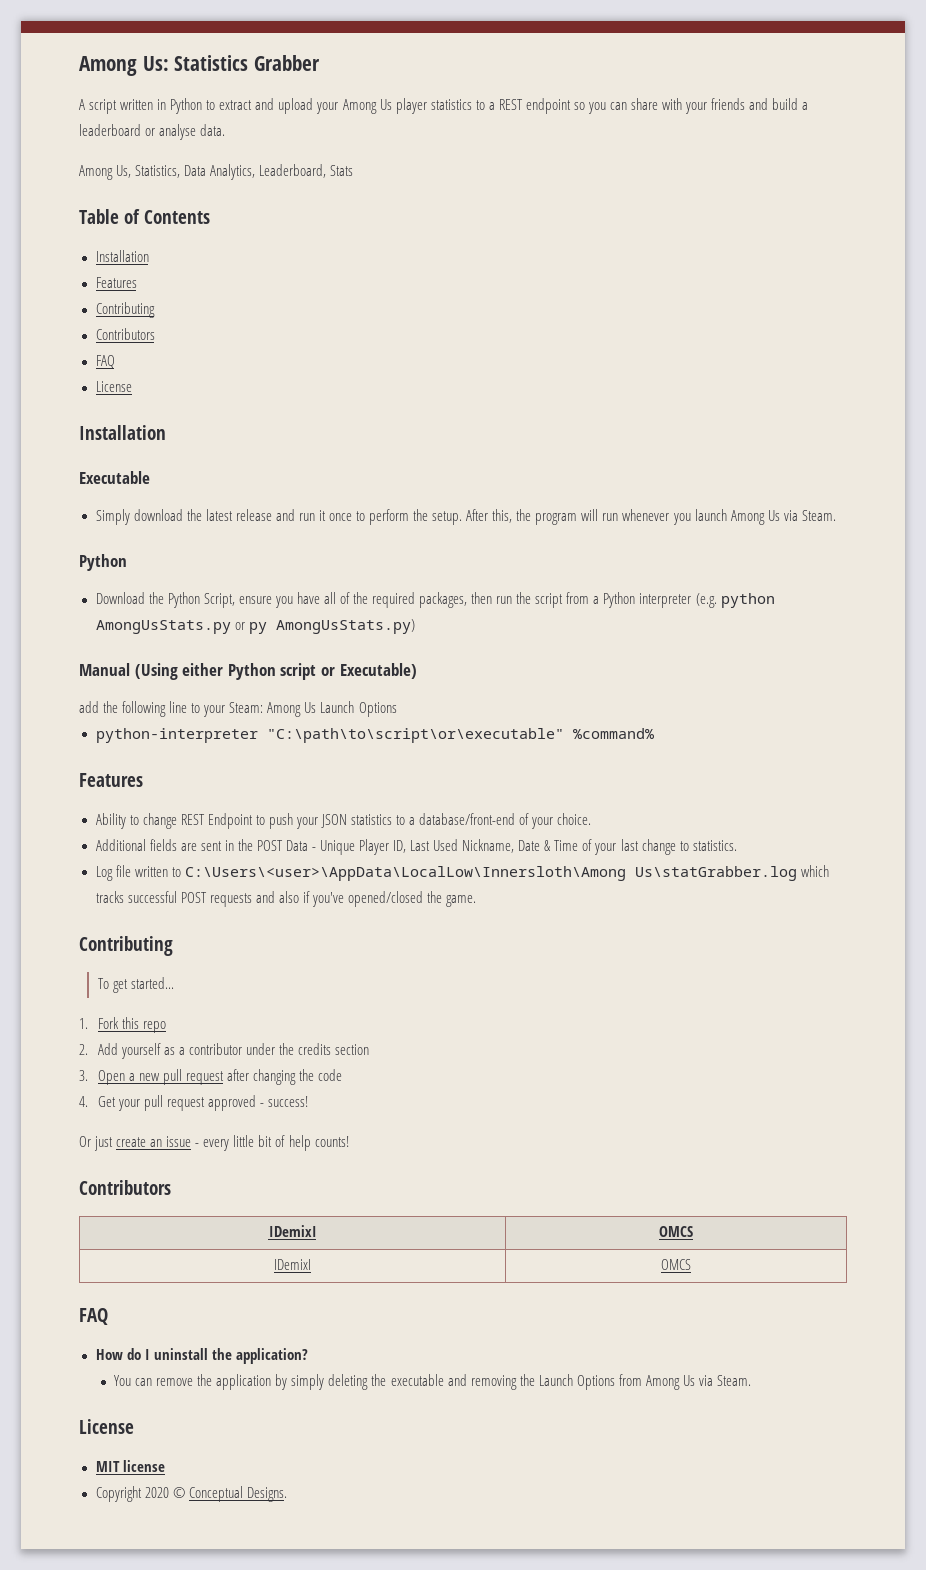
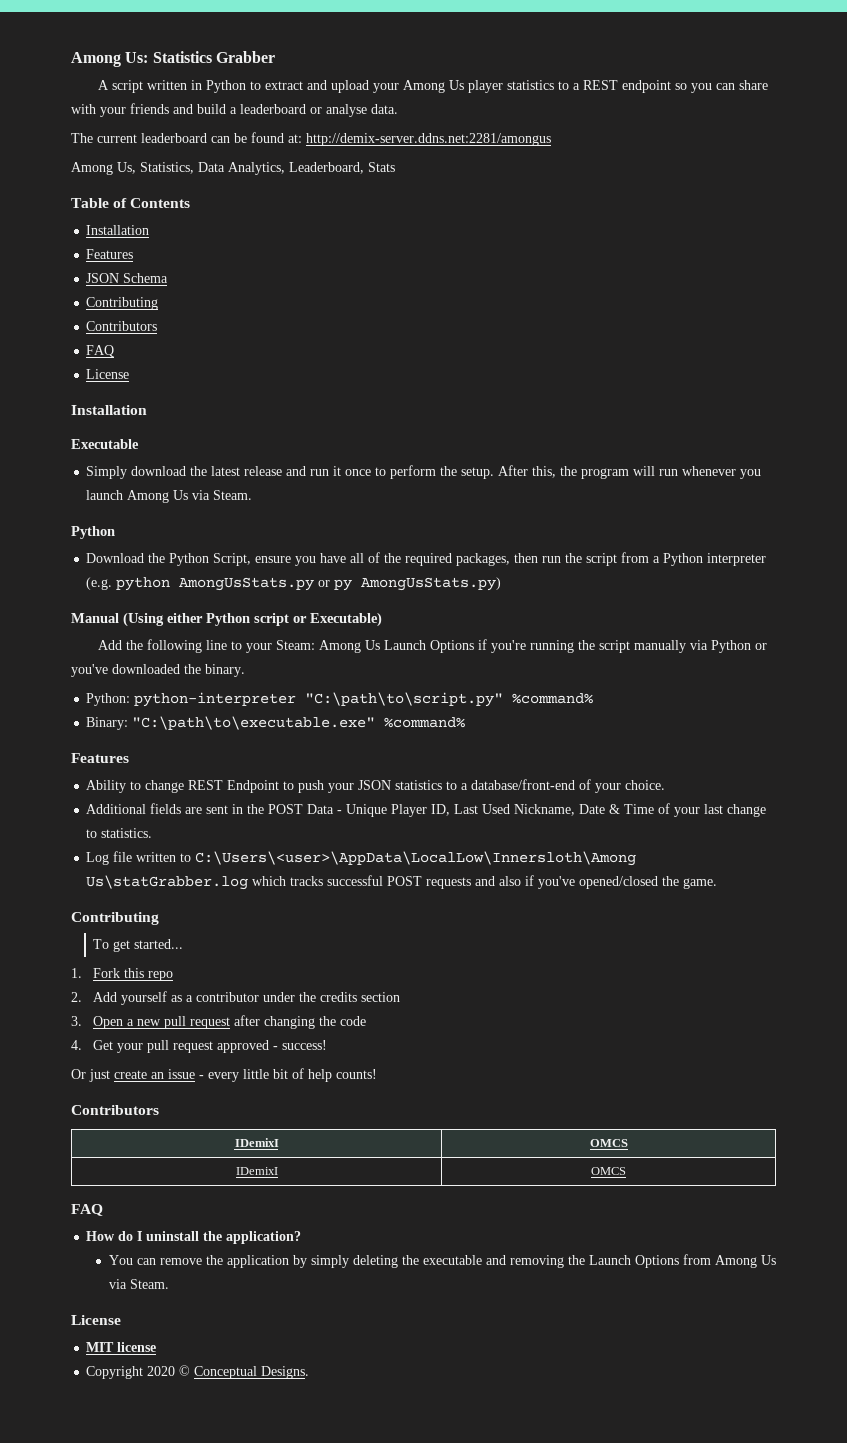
+ The current leaderboard can be found at: http://demix-server.ddns.net:2281/amongus
+ JSON Schema
- add the following line to your Steam: Among Us Launch Options
- python-interpreter "C:\path\to\script\or\executable" %command%
+ Add the following line to your Steam: Among Us Launch Options if you're running the script manually via Python or you've downloaded the binary.
+ Python: python-interpreter "C:\path\to\script.py" %command%
+ Binary: "C:\path\to\executable.exe" %command%

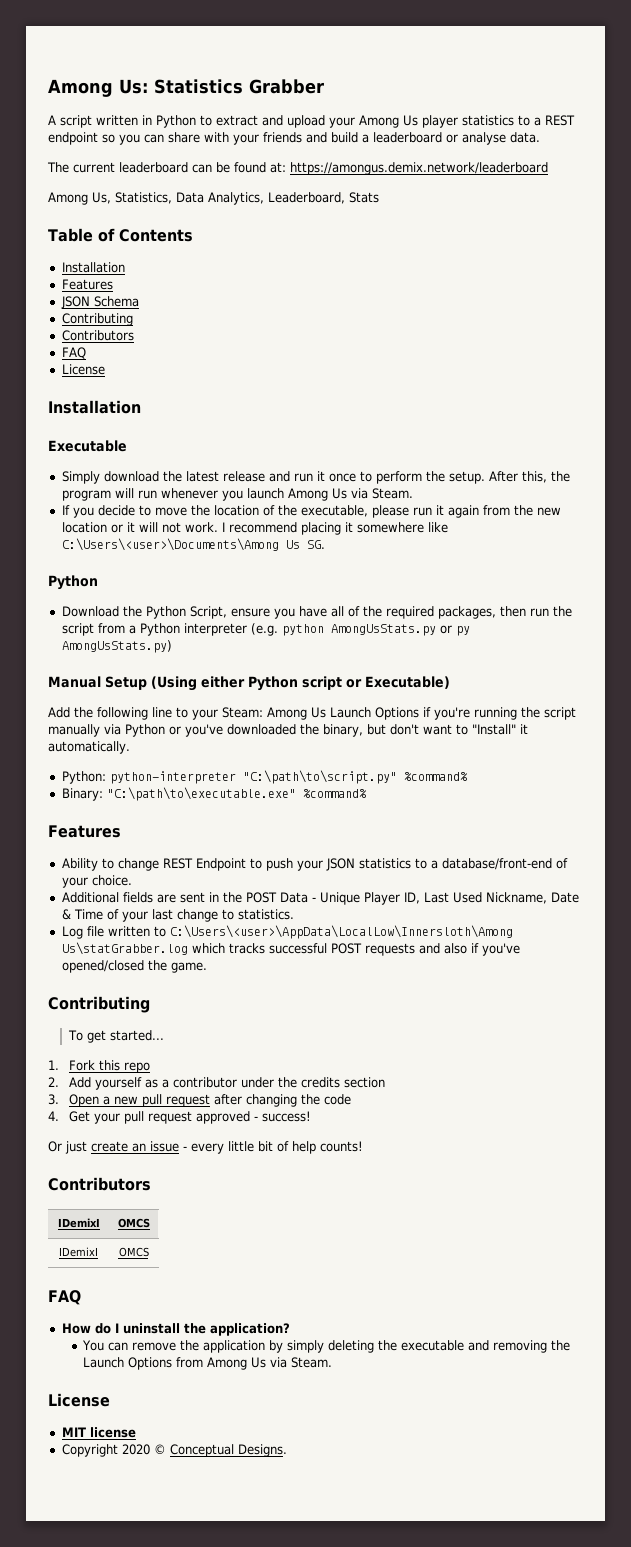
- The current leaderboard can be found at: http://demix-server.ddns.net:2281/amongus
+ The current leaderboard can be found at: https://amongus.demix.network/leaderboard
+ If you decide to move the location of the executable, please run it again from the new location or it will not work. I recommend placing it somewhere like C:\Users\<user>\Documents\Among Us SG.
- Manual (Using either Python script or Executable)
+ Manual Setup (Using either Python script or Executable)
- Add the following line to your Steam: Among Us Launch Options if you're running the script manually via Python or you've downloaded the binary.
+ Add the following line to your Steam: Among Us Launch Options if you're running the script manually via Python or you've downloaded the binary, but don't want to "Install" it automatically.

